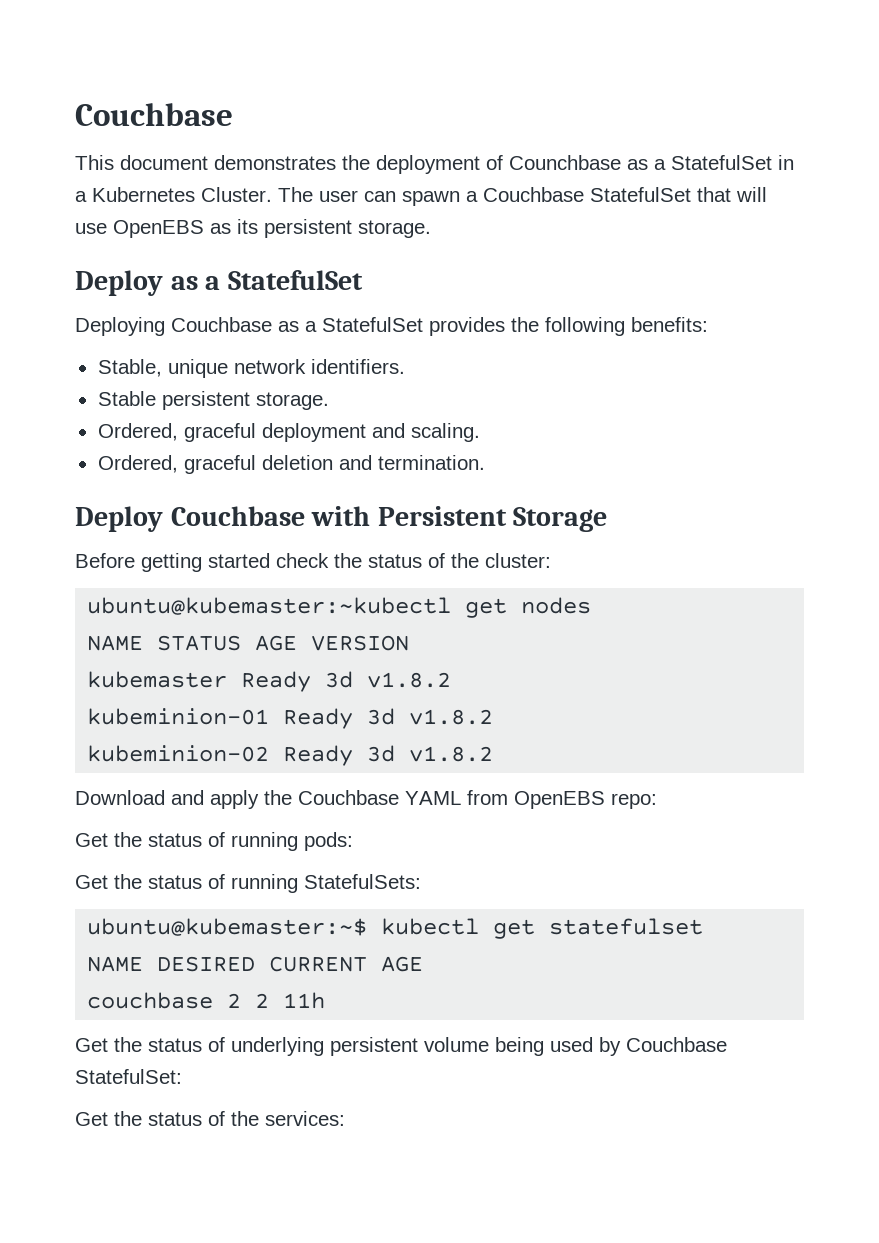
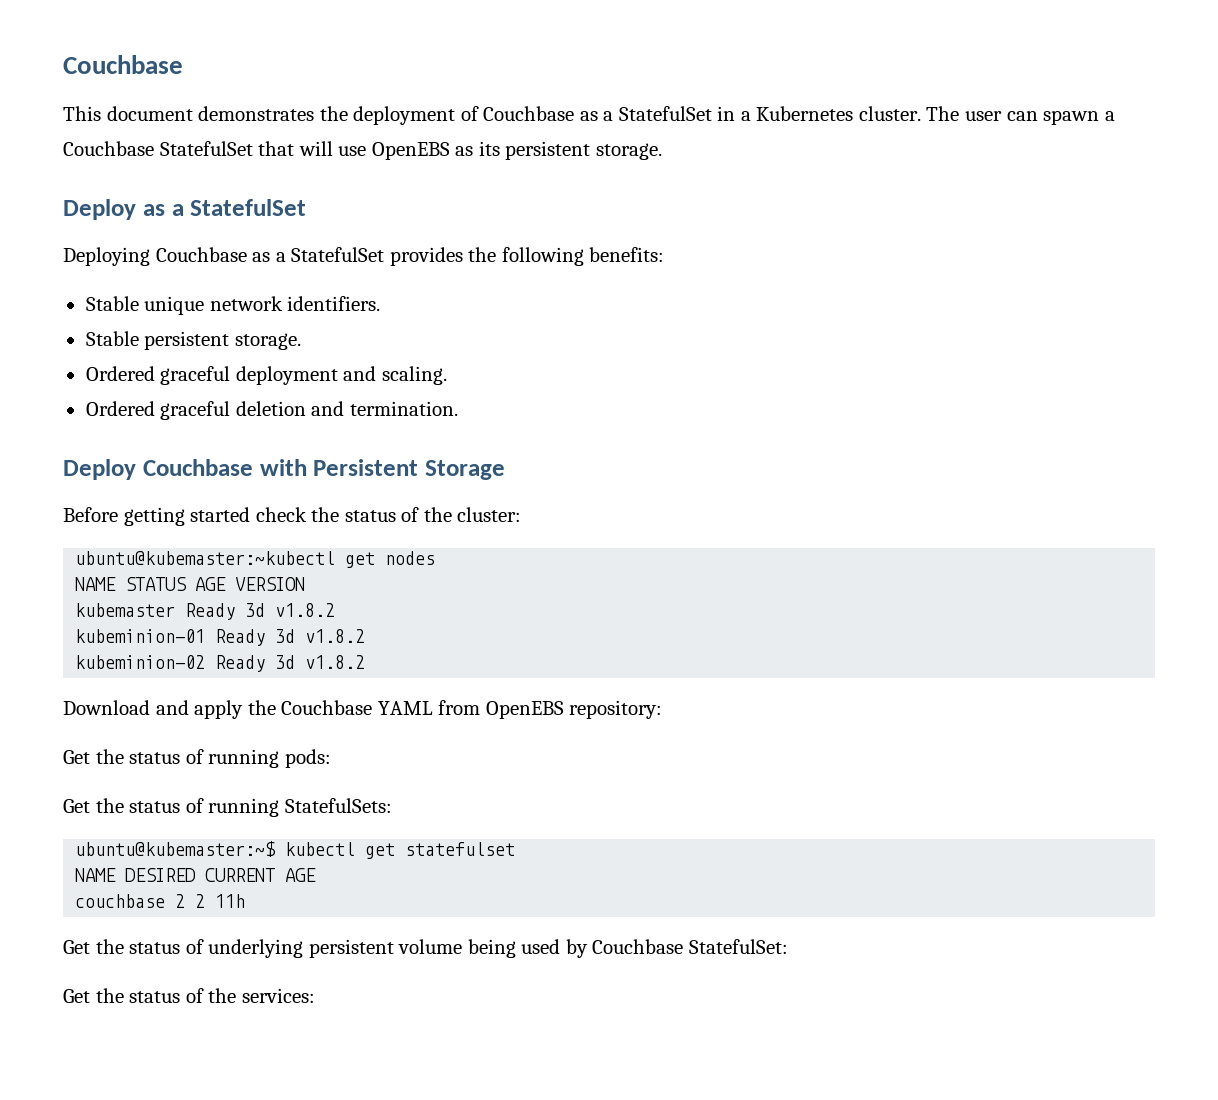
- This document demonstrates the deployment of Counchbase as a StatefulSet in a Kubernetes Cluster.
+ This document demonstrates the deployment of Couchbase as a StatefulSet in a Kubernetes cluster.
- Stable, unique network identifiers.
+ Stable unique network identifiers.
- Ordered, graceful deployment and scaling.
+ Ordered graceful deployment and scaling.
- Ordered, graceful deletion and termination.
+ Ordered graceful deletion and termination.
- Download and apply the Couchbase YAML from OpenEBS repo:
+ Download and apply the Couchbase YAML from OpenEBS repository:

